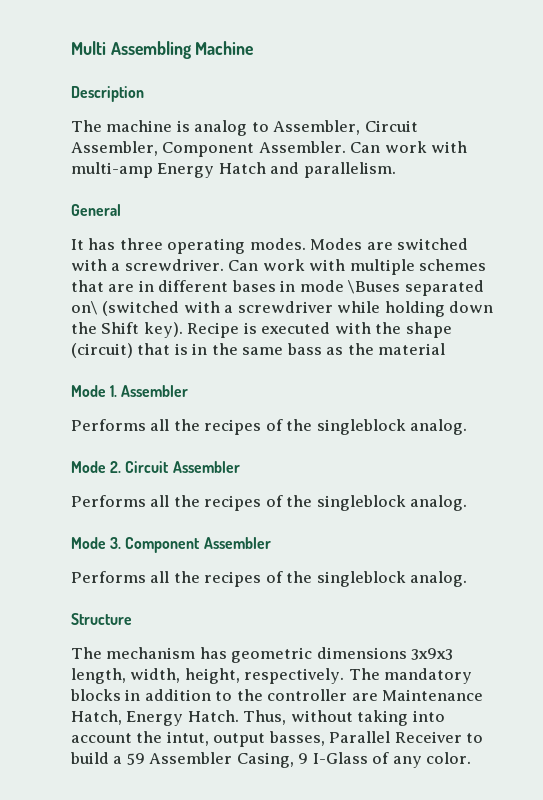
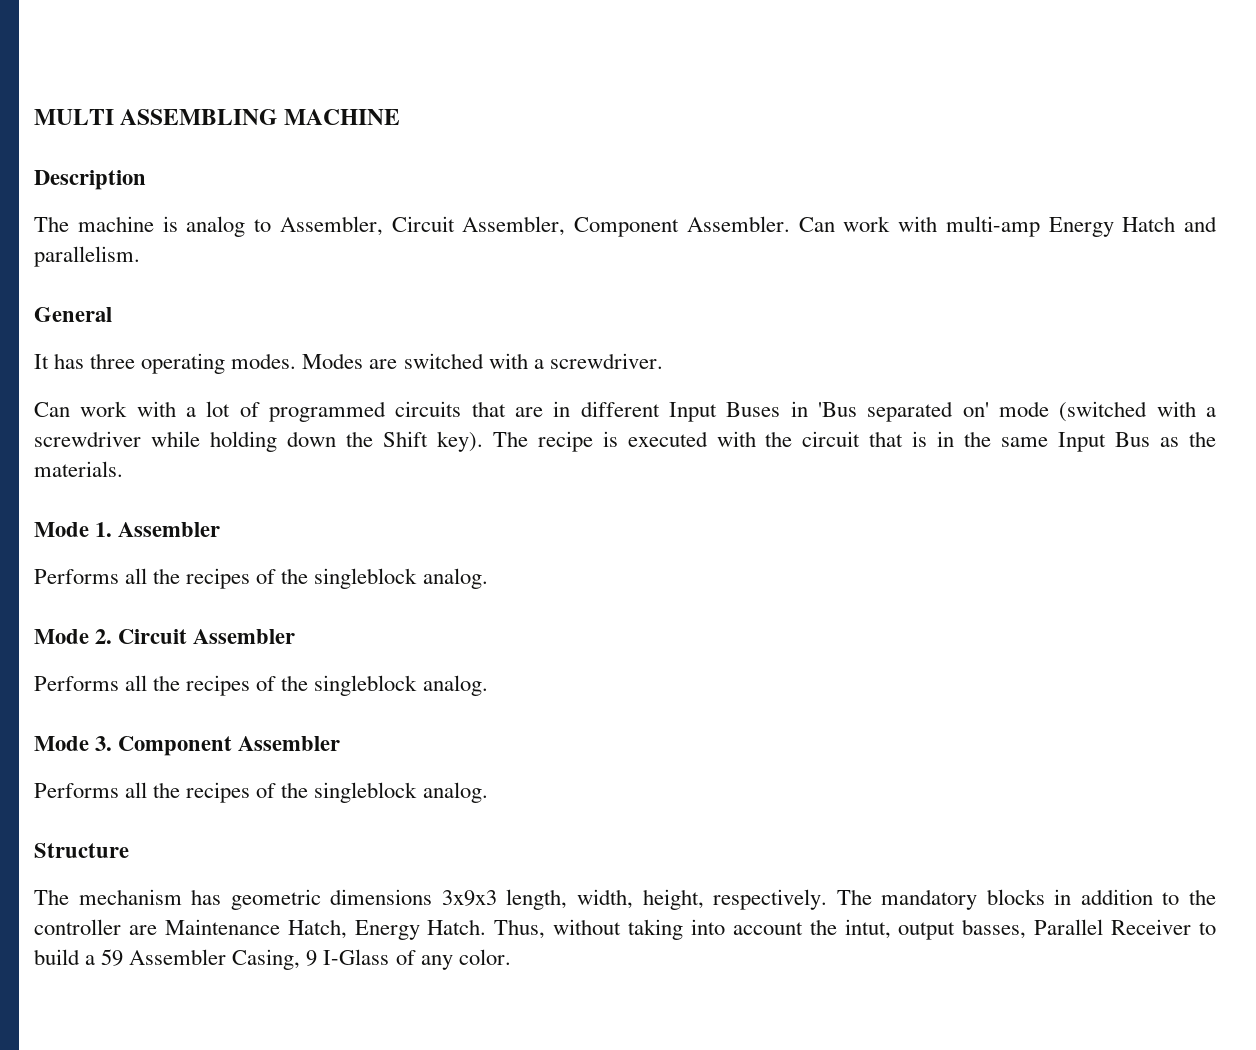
- Multi Assembling Machine
+ MULTI ASSEMBLING MACHINE
- Modes are switched with a screwdriver. Can work with multiple schemes that are in different bases in mode \Buses separated on\ (switched with a screwdriver while holding down the Shift key).
+ Modes are switched with a screwdriver.
+ Can work with a lot of programmed circuits that are in different Input Buses in 'Bus separated on' mode (switched with a screwdriver while holding down the Shift key).
- Recipe is executed with the shape (circuit) that is in the same bass as the material
+ The recipe is executed with the circuit that is in the same Input Bus as the materials.

